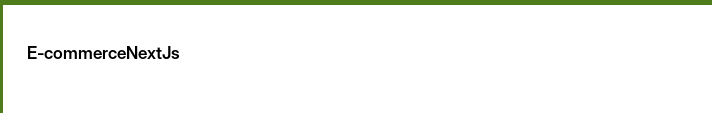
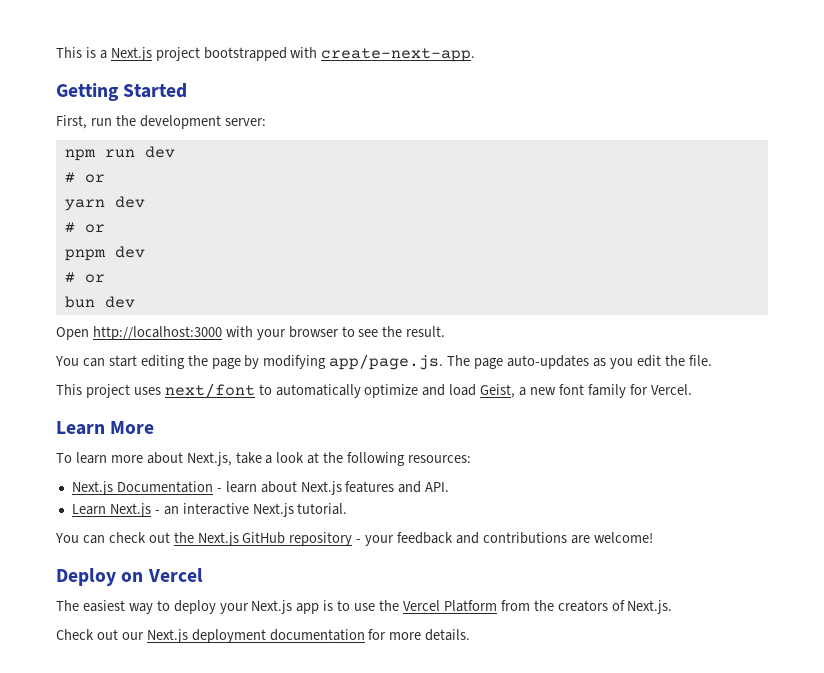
- E-commerceNextJs
+ This is a Next.js project bootstrapped with create-next-app.
+ Getting Started
+ First, run the development server:
+ npm run dev
+ # or
+ yarn dev
+ # or
+ pnpm dev
+ # or
+ bun dev
+ Open http://localhost:3000 with your browser to see the result.
+ You can start editing the page by modifying app/page.js. The page auto-updates as you edit the file.
+ This project uses next/font to automatically optimize and load Geist, a new font family for Vercel.
+ Learn More
+ To learn more about Next.js, take a look at the following resources:
+ Next.js Documentation - learn about Next.js features and API.
+ Learn Next.js - an interactive Next.js tutorial.
+ You can check out the Next.js GitHub repository - your feedback and contributions are welcome!
+ Deploy on Vercel
+ The easiest way to deploy your Next.js app is to use the Vercel Platform from the creators of Next.js.
+ Check out our Next.js deployment documentation for more details.

